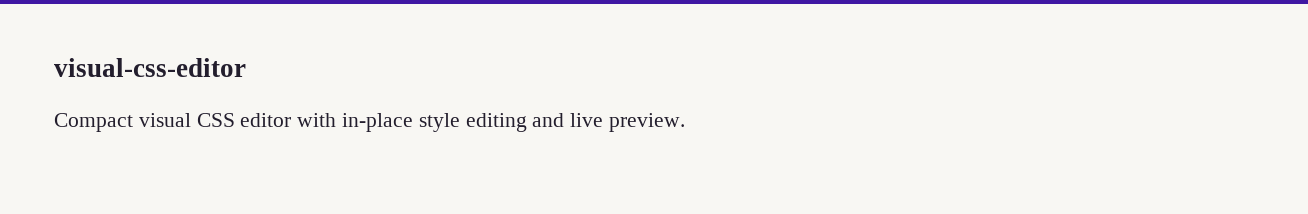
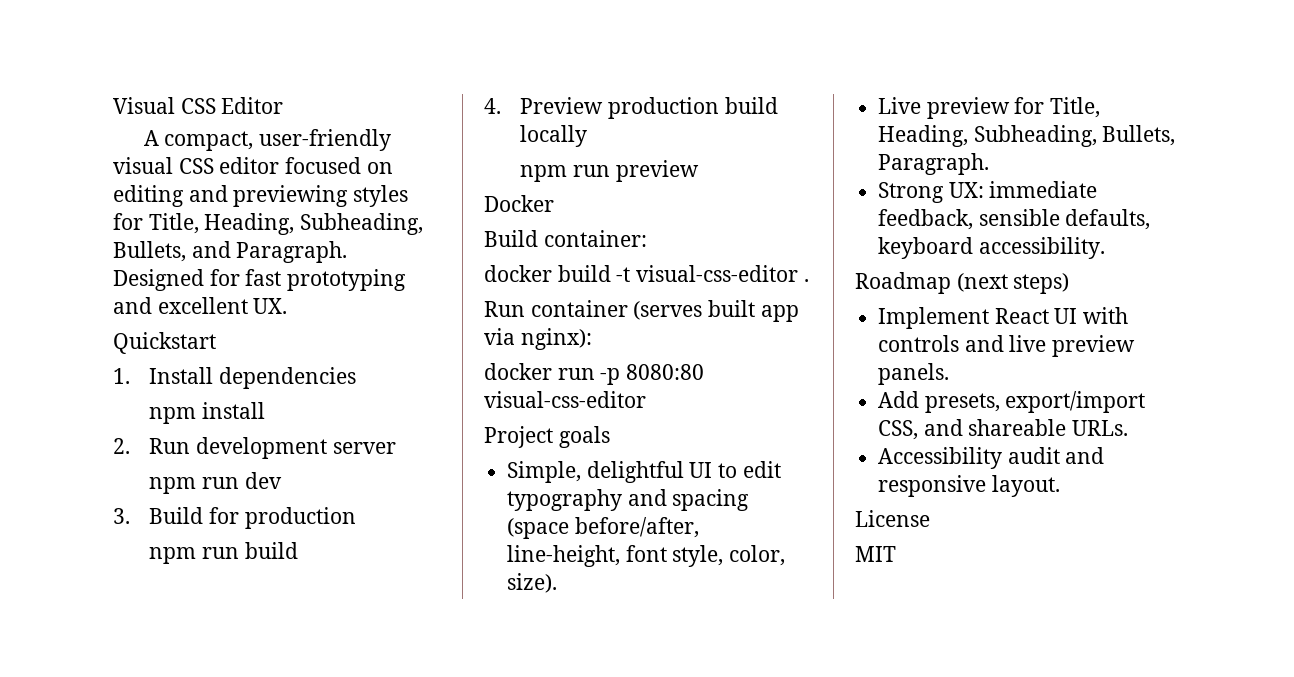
- visual-css-editor
- Compact visual CSS editor with in-place style editing and live preview.
+ Visual CSS Editor
+ A compact, user-friendly visual CSS editor focused on editing and previewing styles for Title, Heading, Subheading, Bullets, and Paragraph. Designed for fast prototyping and excellent UX.
+ Quickstart
+ 1. Install dependencies
+ npm install
+ 2. Run development server
+ npm run dev
+ 3. Build for production
+ npm run build
+ 4. Preview production build locally
+ npm run preview
+ Docker
+ Build container:
+ docker build -t visual-css-editor .
+ Run container (serves built app via nginx):
+ docker run -p 8080:80 visual-css-editor
+ Project goals
+ Simple, delightful UI to edit typography and spacing (space before/after, line-height, font style, color, size).
+ Live preview for Title, Heading, Subheading, Bullets, Paragraph.
+ Strong UX: immediate feedback, sensible defaults, keyboard accessibility.
+ Roadmap (next steps)
+ Implement React UI with controls and live preview panels.
+ Add presets, export/import CSS, and shareable URLs.
+ Accessibility audit and responsive layout.
+ License
+ MIT

